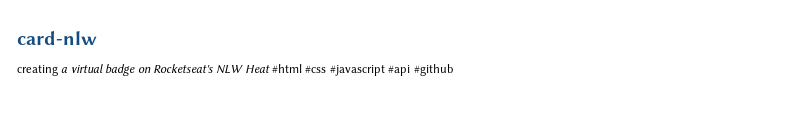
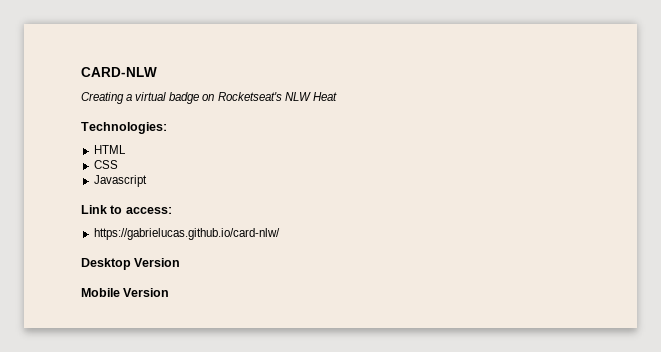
- card-nlw
- creating a virtual badge on Rocketseat's NLW Heat #html #css #javascript #api #github
+ CARD-NLW
+ Creating a virtual badge on Rocketseat's NLW Heat
+ Technologies:
+ HTML
+ CSS
+ Javascript
+ Link to access:
+ https://gabrielucas.github.io/card-nlw/
+ Desktop Version
+ Mobile Version

